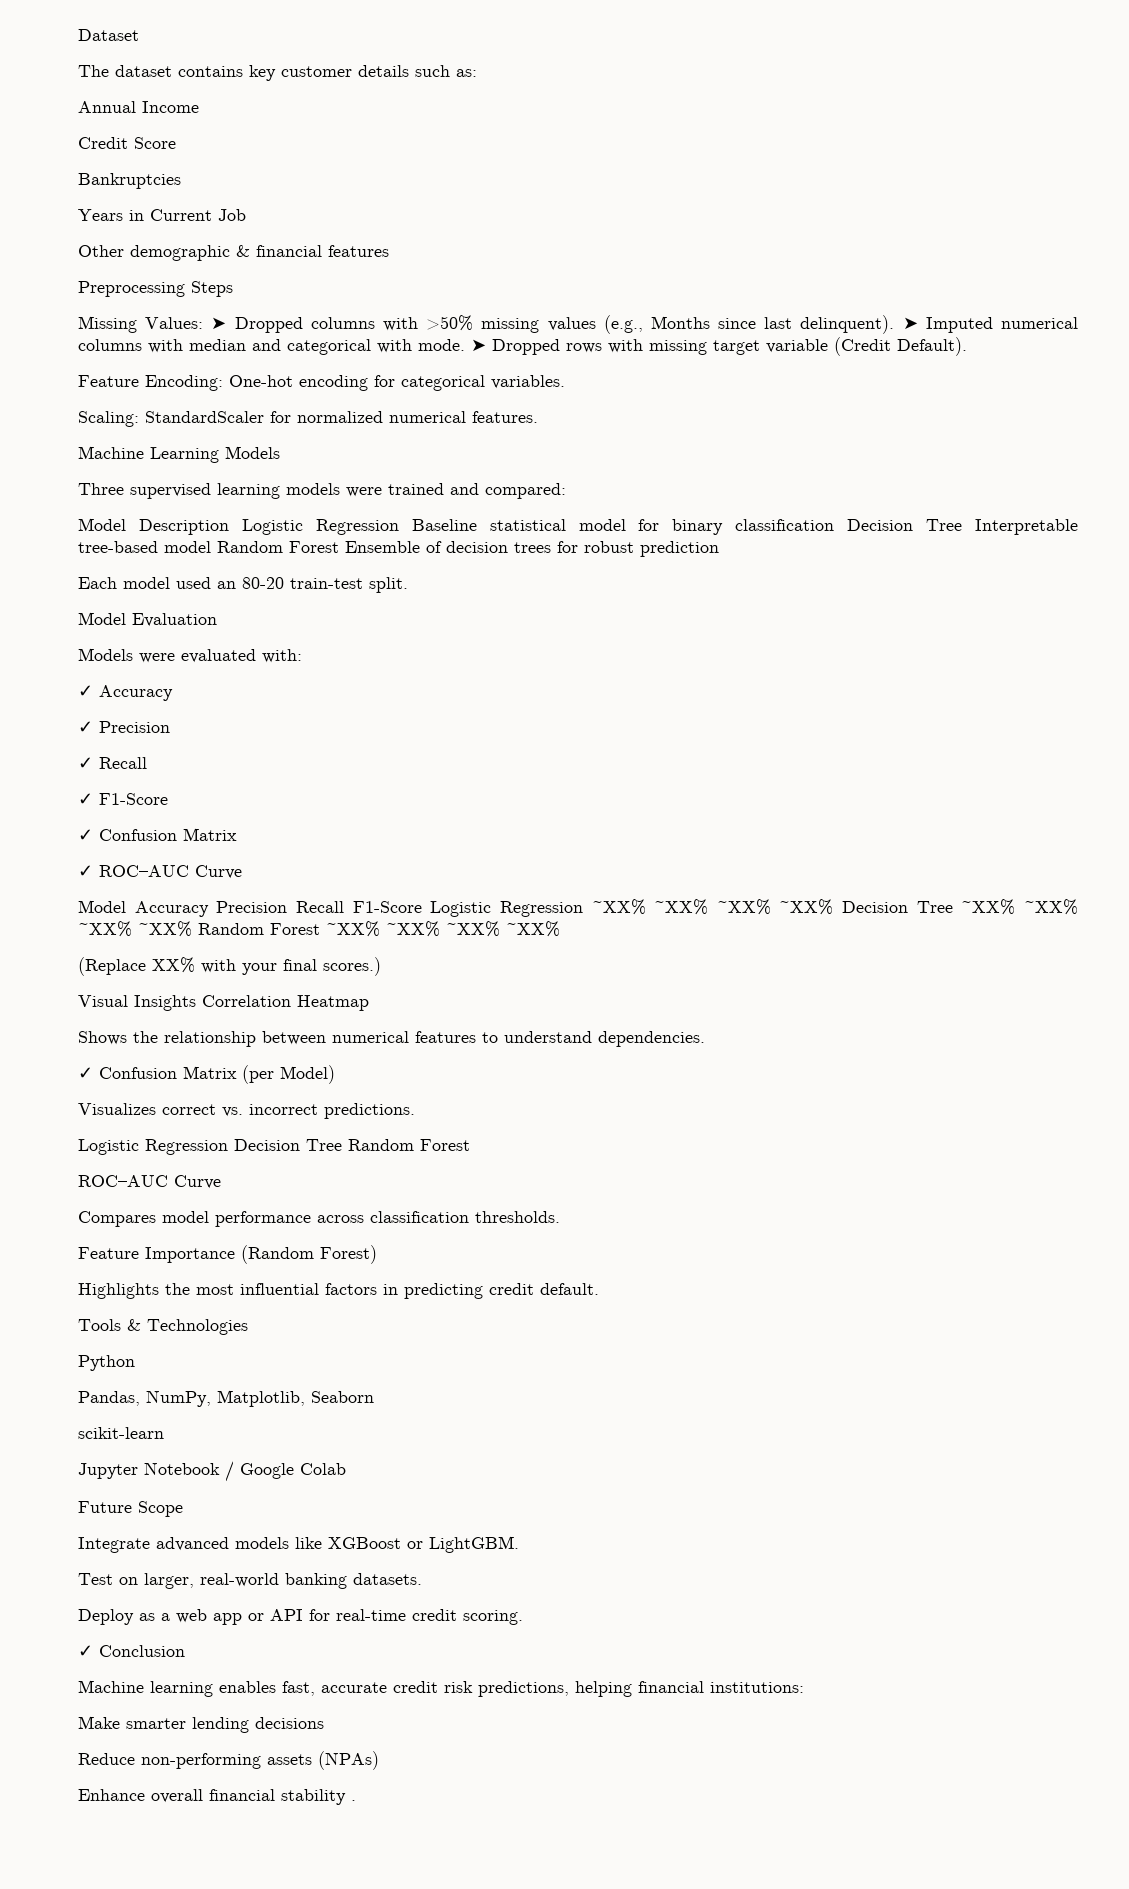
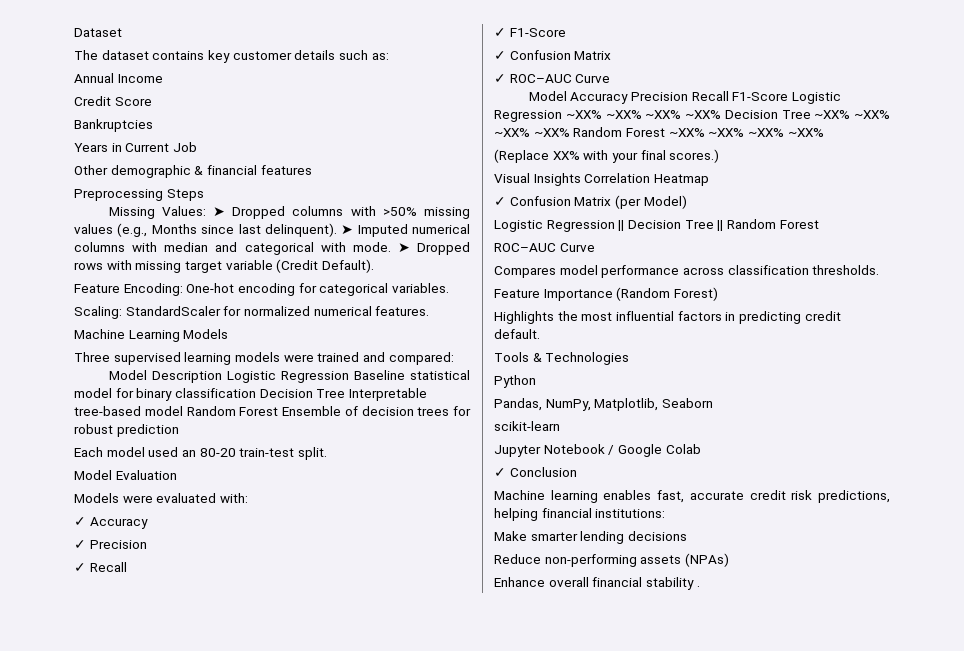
- Shows the relationship between numerical features to understand dependencies.
- Visualizes correct vs. incorrect predictions.
- Logistic Regression Decision Tree Random Forest
+ Logistic Regression || Decision Tree || Random Forest
- Future Scope
- Integrate advanced models like XGBoost or LightGBM.
- Test on larger, real-world banking datasets.
- Deploy as a web app or API for real-time credit scoring.

